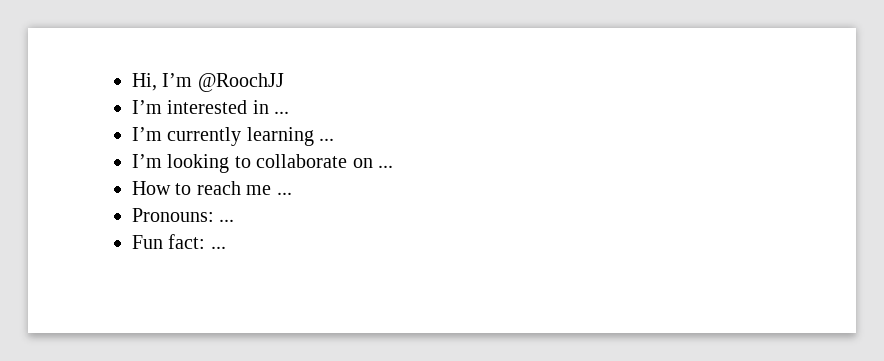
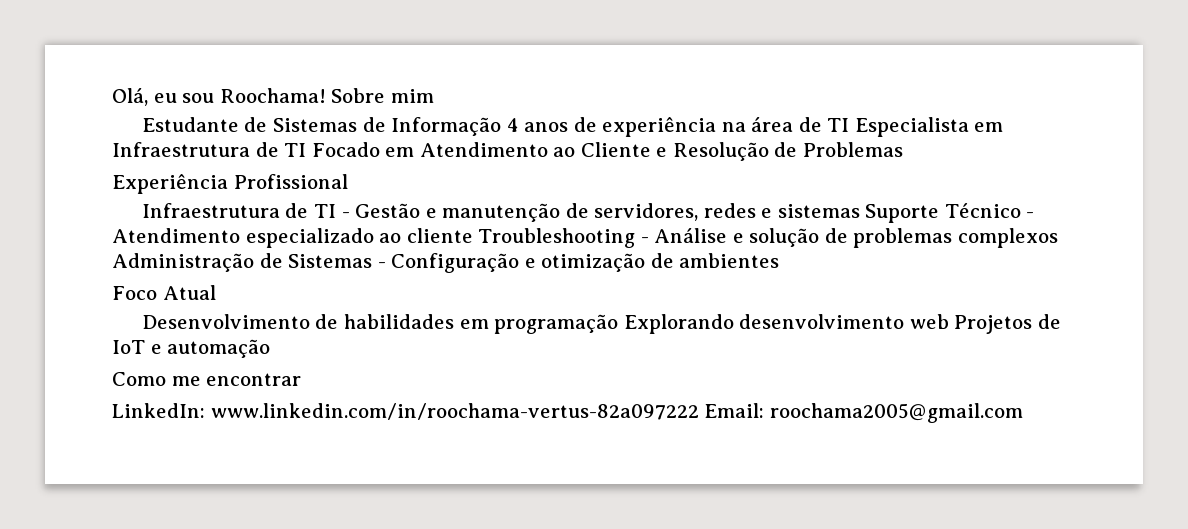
- Hi, I’m @RoochJJ
- I’m interested in ...
- I’m currently learning ...
- I’m looking to collaborate on ...
- How to reach me ...
- Pronouns: ...
- Fun fact: ...
+ Olá, eu sou Roochama! Sobre mim
+ Estudante de Sistemas de Informação 4 anos de experiência na área de TI Especialista em Infraestrutura de TI Focado em Atendimento ao Cliente e Resolução de Problemas
+ Experiência Profissional
+ Infraestrutura de TI - Gestão e manutenção de servidores, redes e sistemas Suporte Técnico - Atendimento especializado ao cliente Troubleshooting - Análise e solução de problemas complexos Administração de Sistemas - Configuração e otimização de ambientes
+ Foco Atual
+ Desenvolvimento de habilidades em programação Explorando desenvolvimento web Projetos de IoT e automação
+ Como me encontrar
+ LinkedIn: www.linkedin.com/in/roochama-vertus-82a097222 Email: roochama2005@gmail.com

